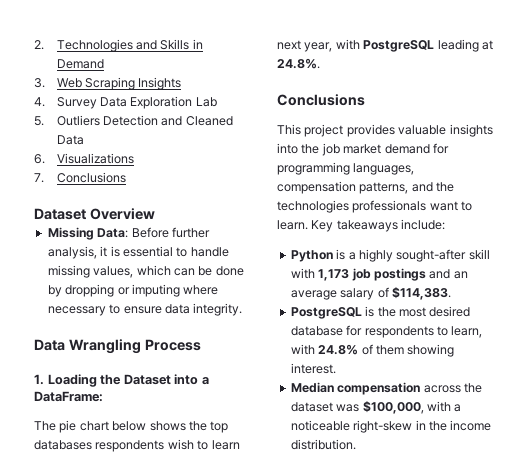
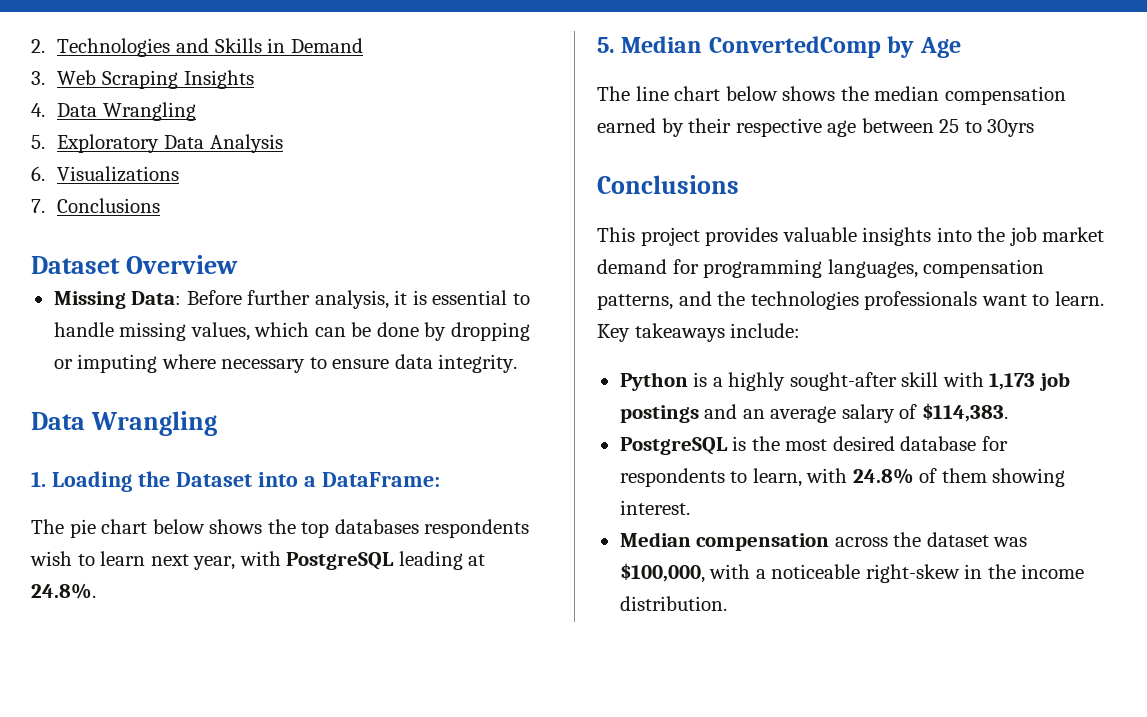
- 4. Survey Data Exploration Lab
- 5. Outliers Detection and Cleaned Data
+ 4. Data Wrangling
+ 5. Exploratory Data Analysis
  Missing Data: Before further analysis, it is essential to handle missing values, which can be done by dropping or imputing where necessary to ensure data integrity.
- Data Wrangling Process
+ Data Wrangling
+ 5. Median ConvertedComp by Age
+ The line chart below shows the median compensation earned by their respective age between 25 to 30yrs

